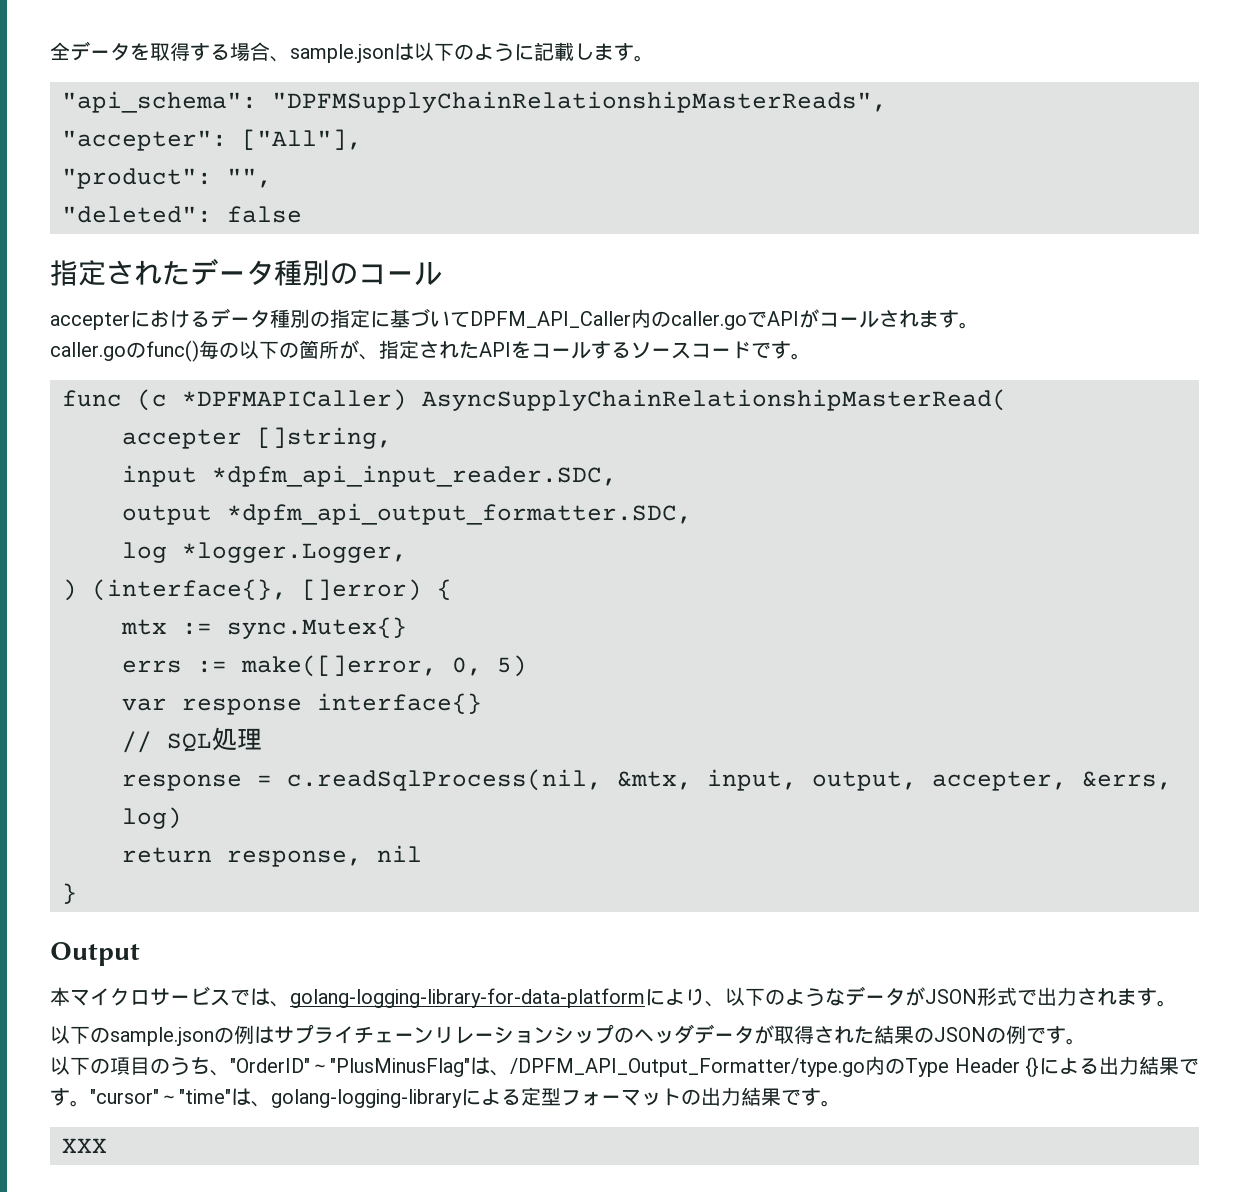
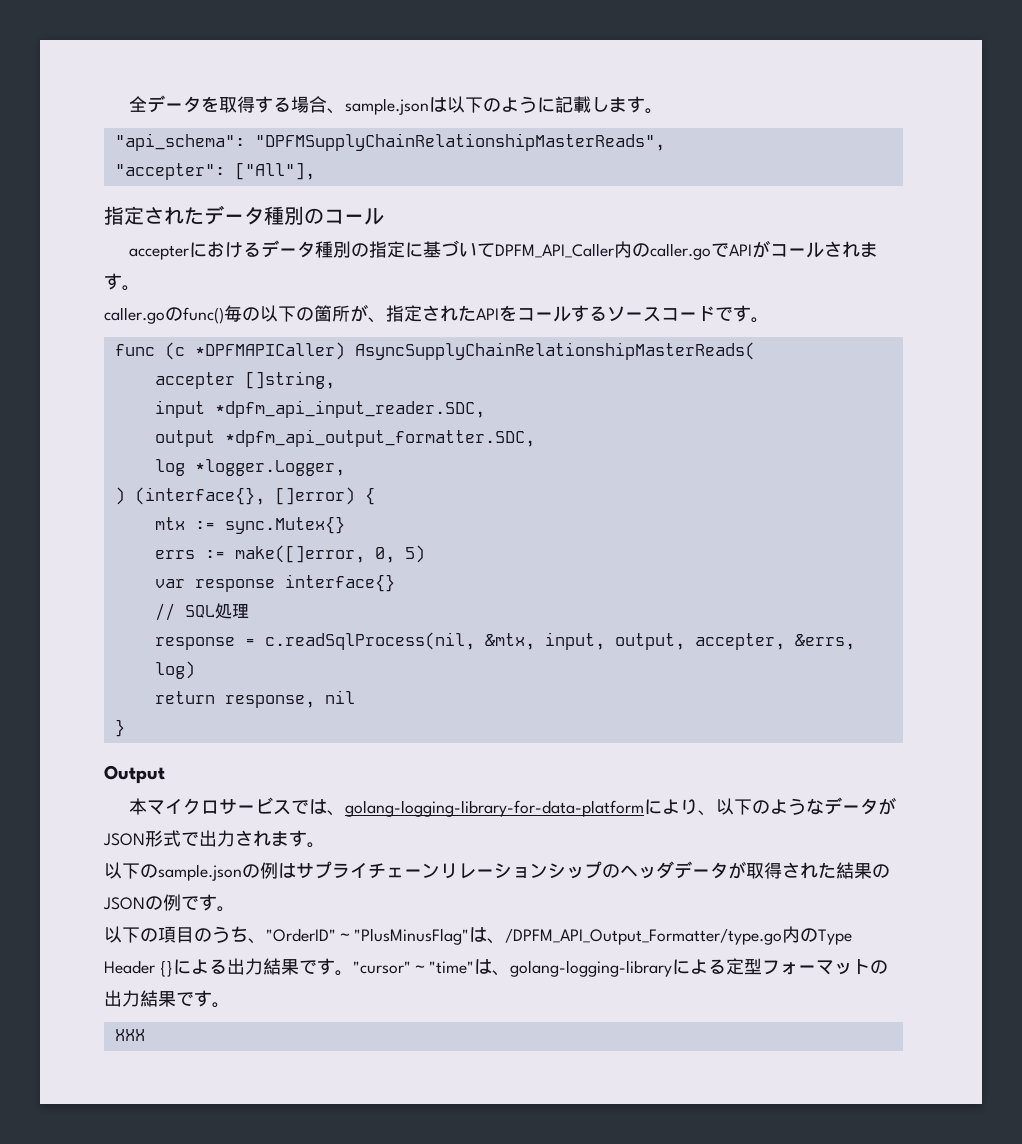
- "product": "",
- "deleted": false
- func (c *DPFMAPICaller) AsyncSupplyChainRelationshipMasterRead(
+ func (c *DPFMAPICaller) AsyncSupplyChainRelationshipMasterReads(

